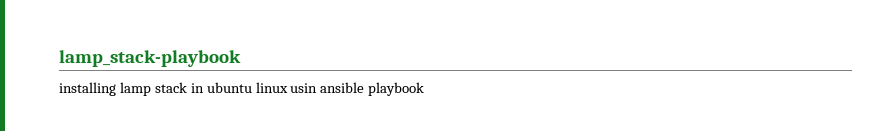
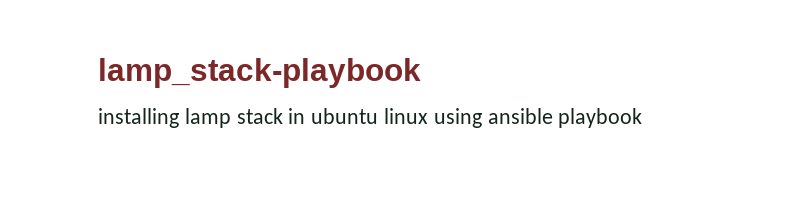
- installing lamp stack in ubuntu linux usin ansible playbook
+ installing lamp stack in ubuntu linux using ansible playbook

